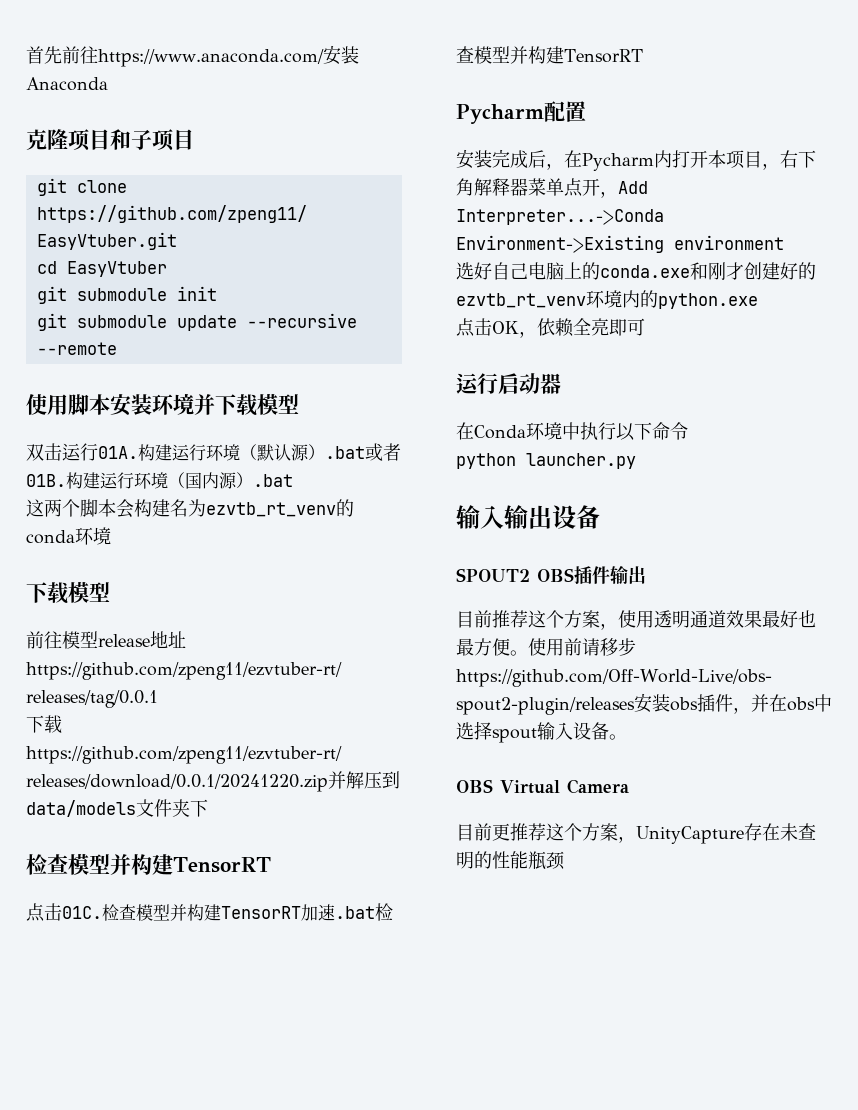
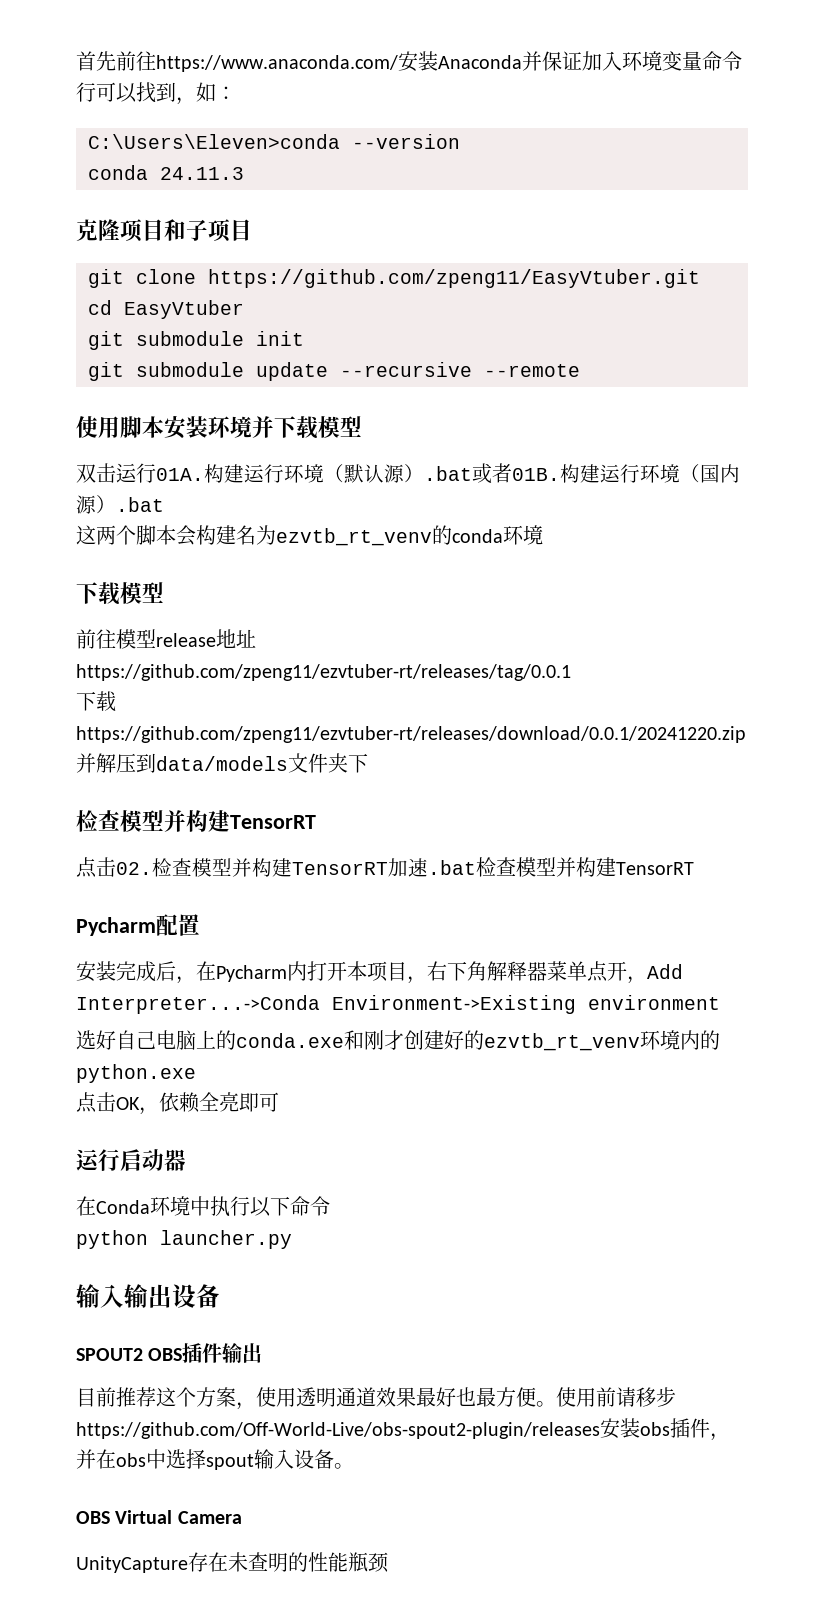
- 首先前往https://www.anaconda.com/安装Anaconda
+ 首先前往https://www.anaconda.com/安装Anaconda并保证加入环境变量命令行可以找到，如：
+ C:\Users\Eleven>conda --version
+ conda 24.11.3
- 点击01C.检查模型并构建TensorRT加速.bat检查模型并构建TensorRT
+ 点击02.检查模型并构建TensorRT加速.bat检查模型并构建TensorRT
- 目前更推荐这个方案，UnityCapture存在未查明的性能瓶颈
+ UnityCapture存在未查明的性能瓶颈

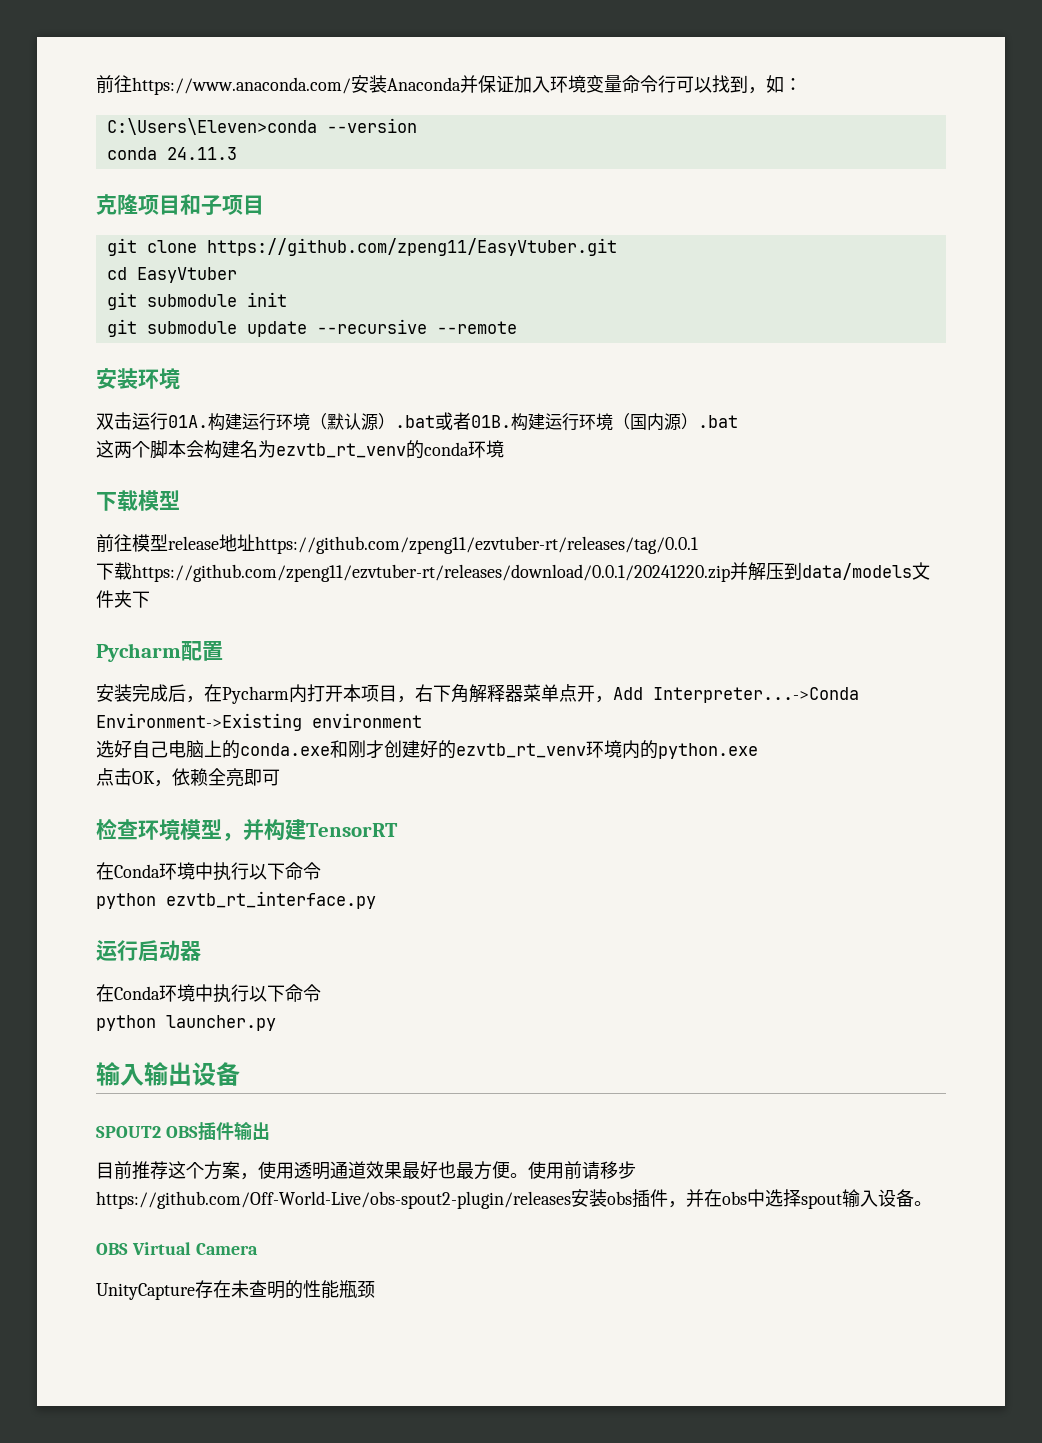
- 首先前往https://www.anaconda.com/安装Anaconda并保证加入环境变量命令行可以找到，如：
+ 前往https://www.anaconda.com/安装Anaconda并保证加入环境变量命令行可以找到，如：
- 使用脚本安装环境并下载模型
+ 安装环境
  下载https://github.com/zpeng11/ezvtuber-rt/releases/download/0.0.1/20241220.zip并解压到data/models文件夹下
- 检查模型并构建TensorRT
- 点击02.检查模型并构建TensorRT加速.bat检查模型并构建TensorRT
+ 检查环境模型，并构建TensorRT
+ 在Conda环境中执行以下命令
+ python ezvtb_rt_interface.py

